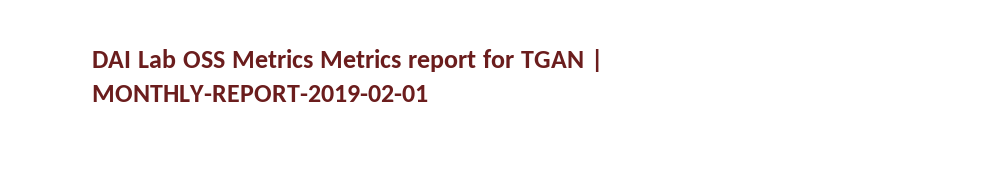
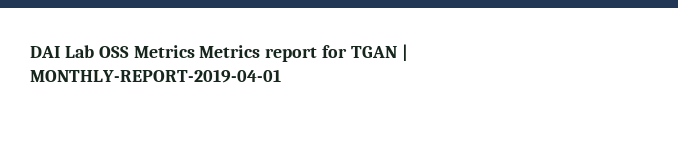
- DAI Lab OSS Metrics Metrics report for TGAN | MONTHLY-REPORT-2019-02-01
+ DAI Lab OSS Metrics Metrics report for TGAN | MONTHLY-REPORT-2019-04-01

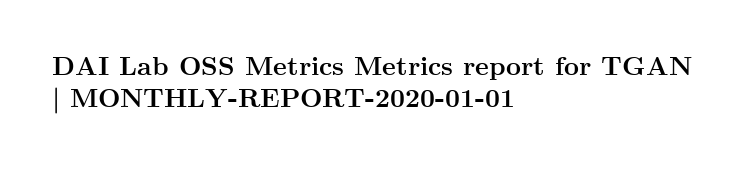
- DAI Lab OSS Metrics Metrics report for TGAN | MONTHLY-REPORT-2019-04-01
+ DAI Lab OSS Metrics Metrics report for TGAN | MONTHLY-REPORT-2020-01-01

